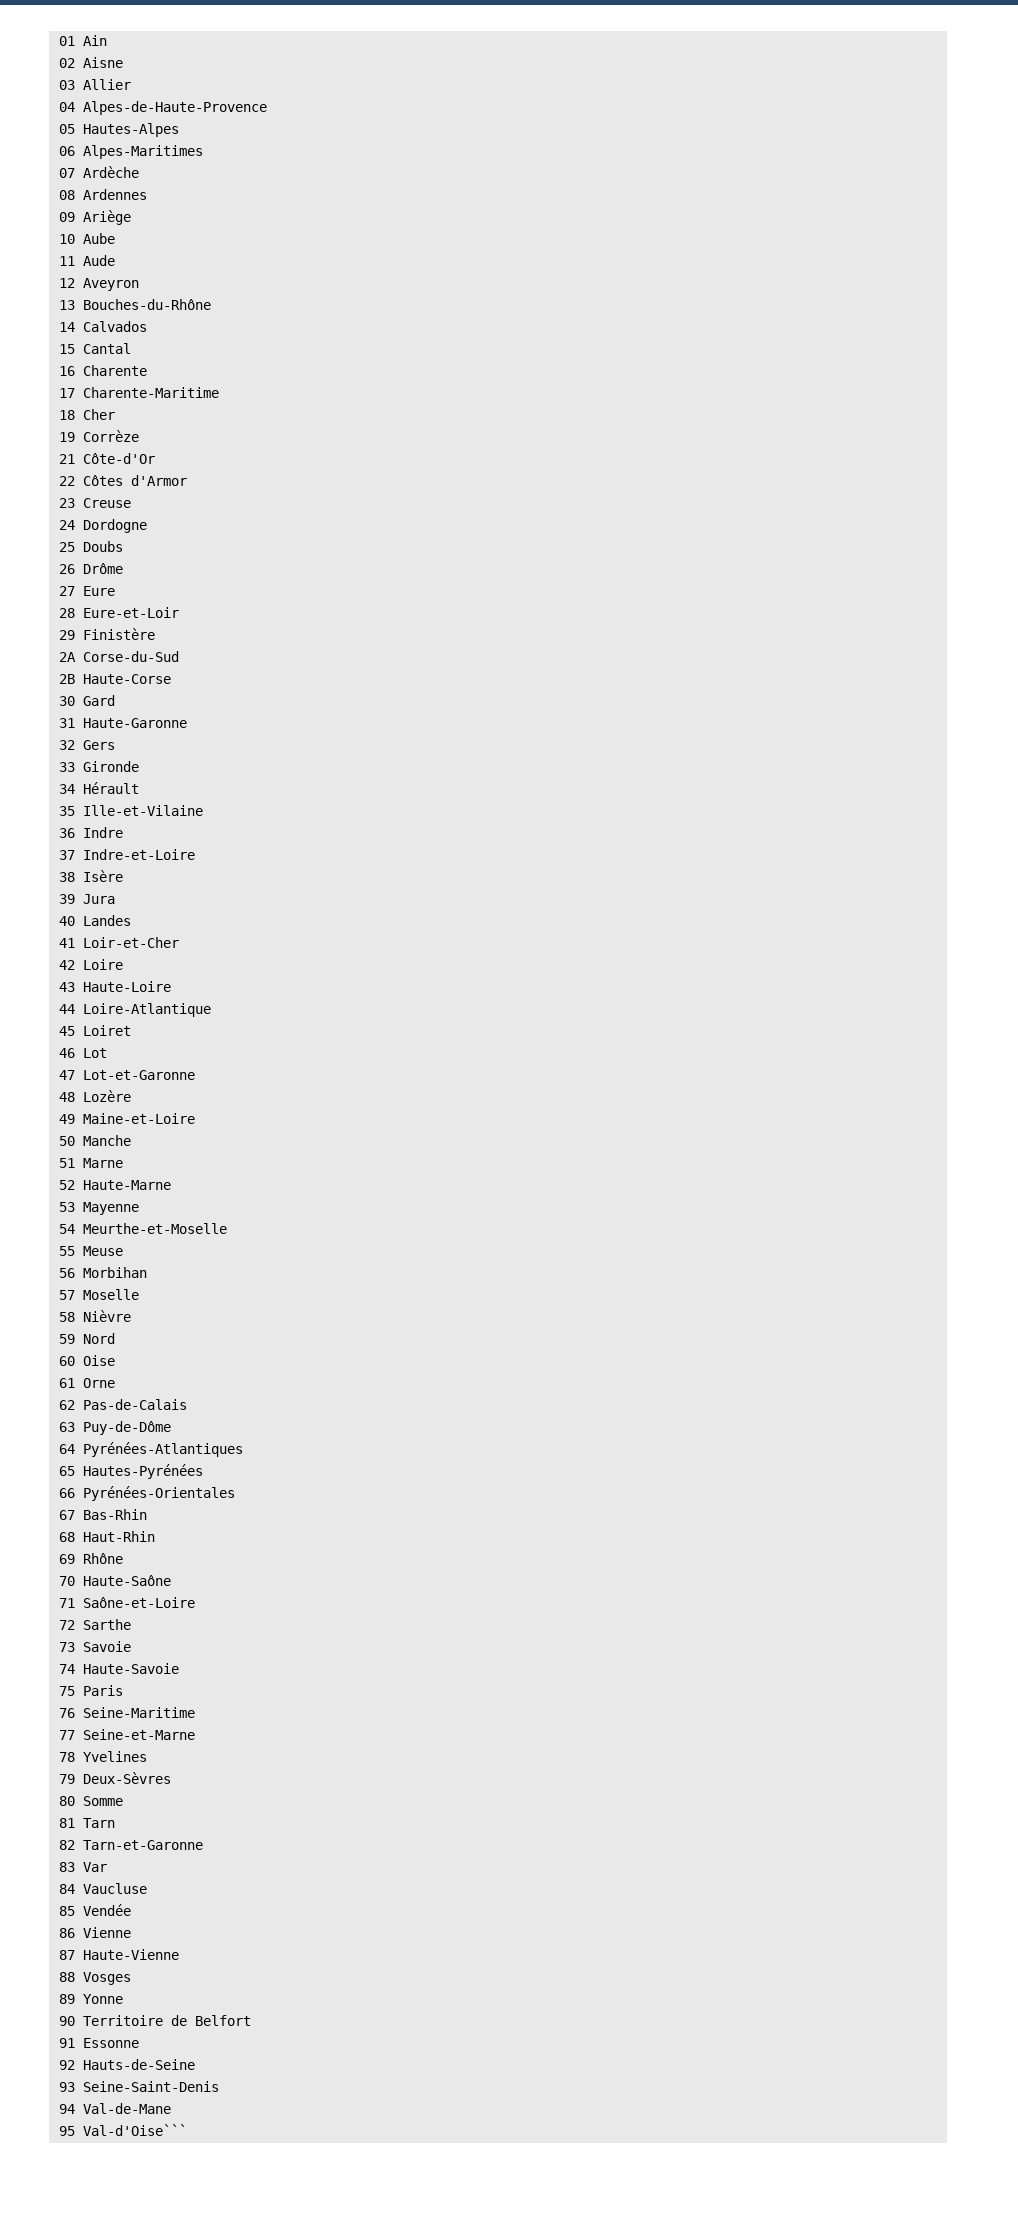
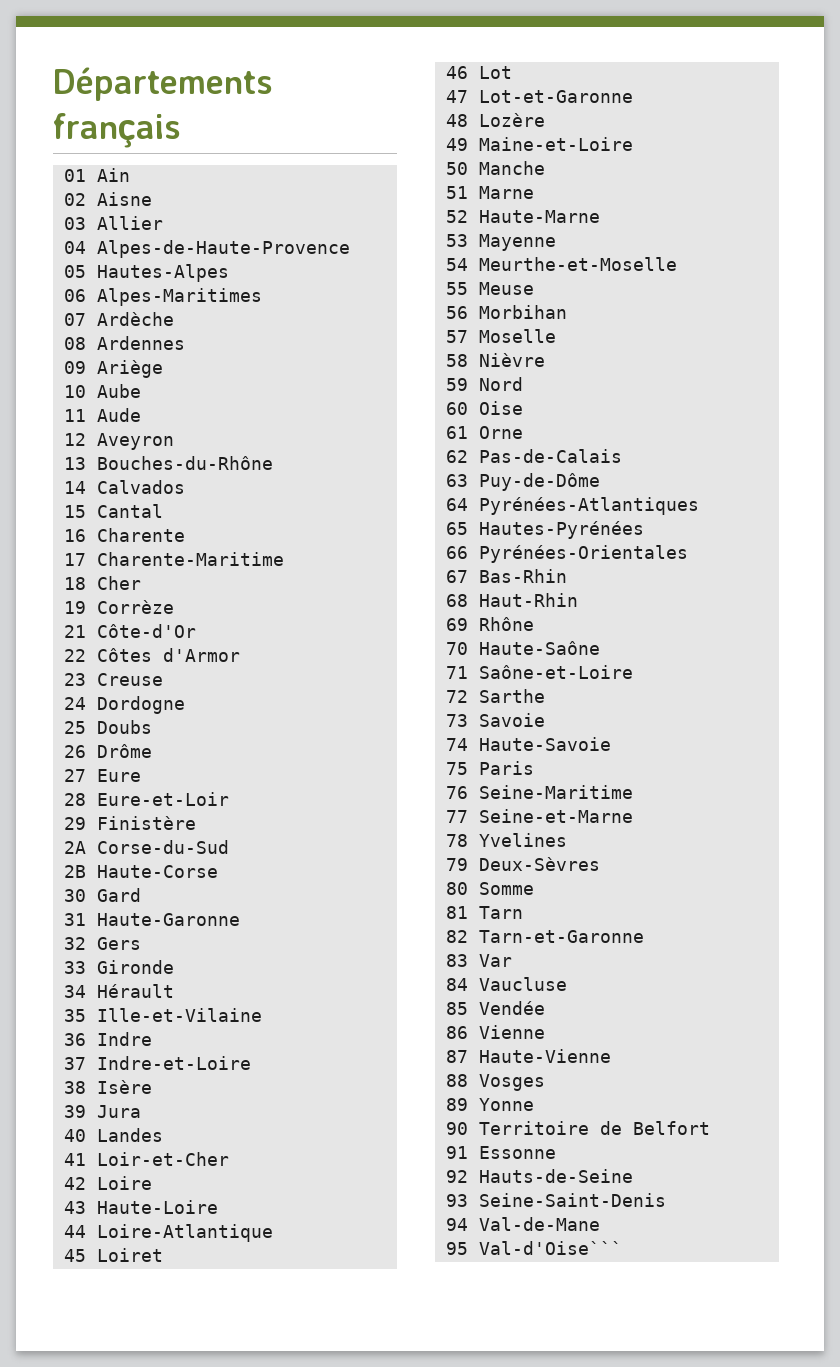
+ Départements français

